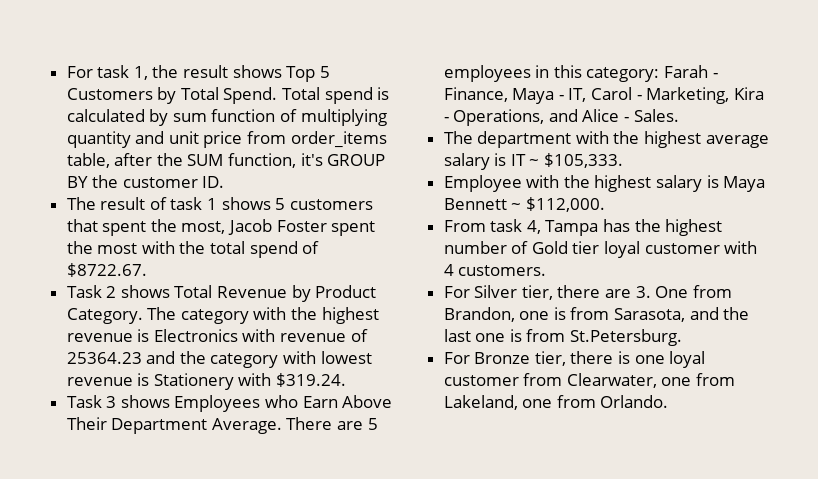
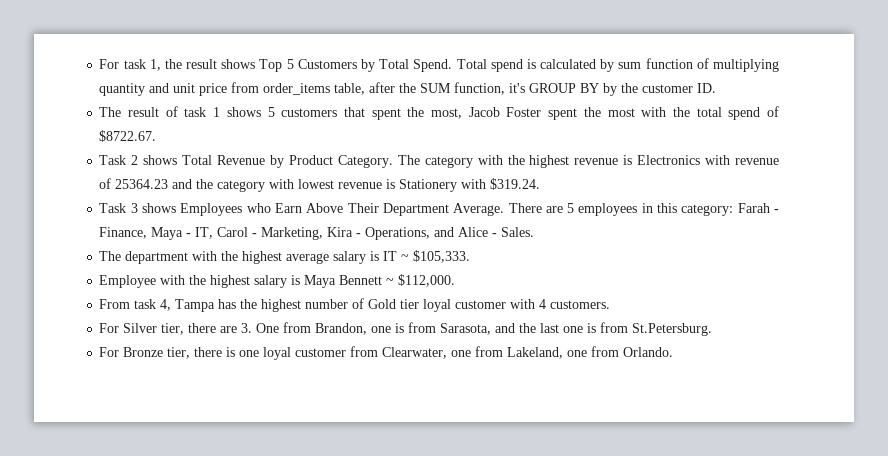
- Total spend is calculated by sum function of multiplying quantity and unit price from order_items table, after the SUM function, it's GROUP BY the customer ID.
+ Total spend is calculated by sum function of multiplying quantity and unit price from order_items table, after the SUM function, it's GROUP BY by the customer ID.

